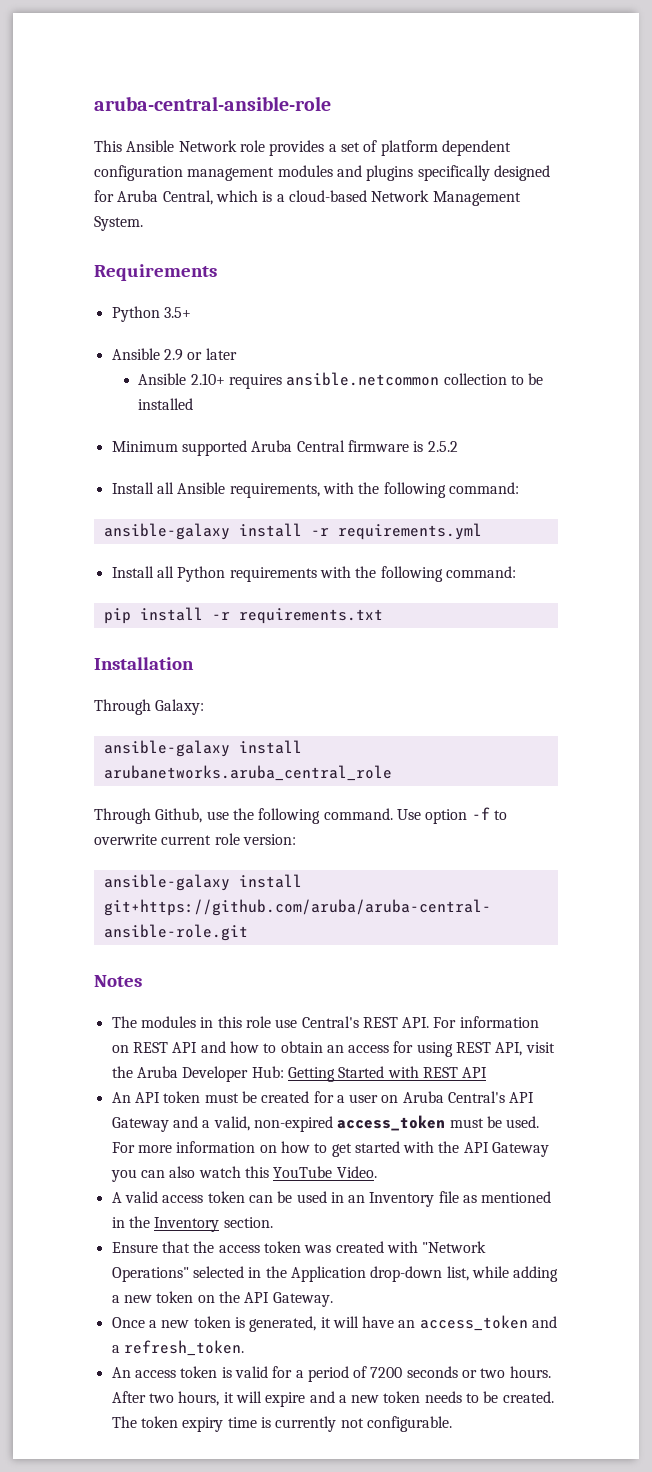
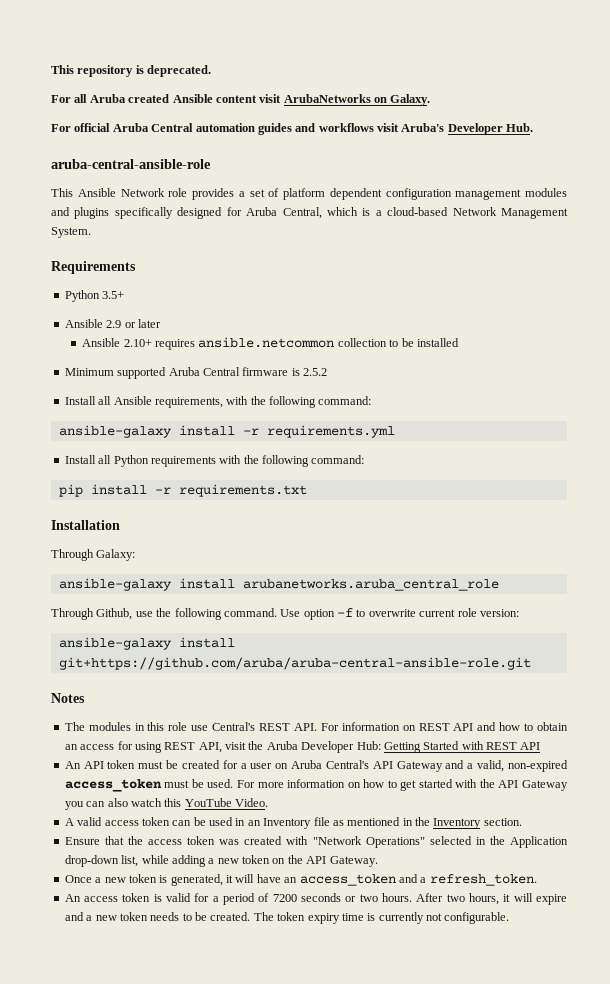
+ This repository is deprecated.
+ For all Aruba created Ansible content visit ArubaNetworks on Galaxy.
+ For official Aruba Central automation guides and workflows visit Aruba's Developer Hub.

